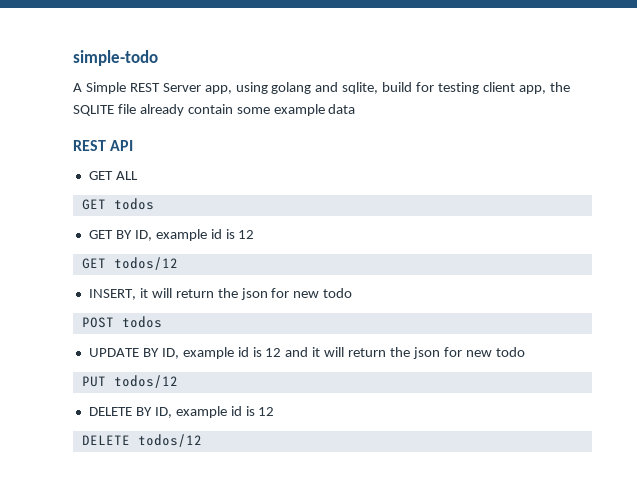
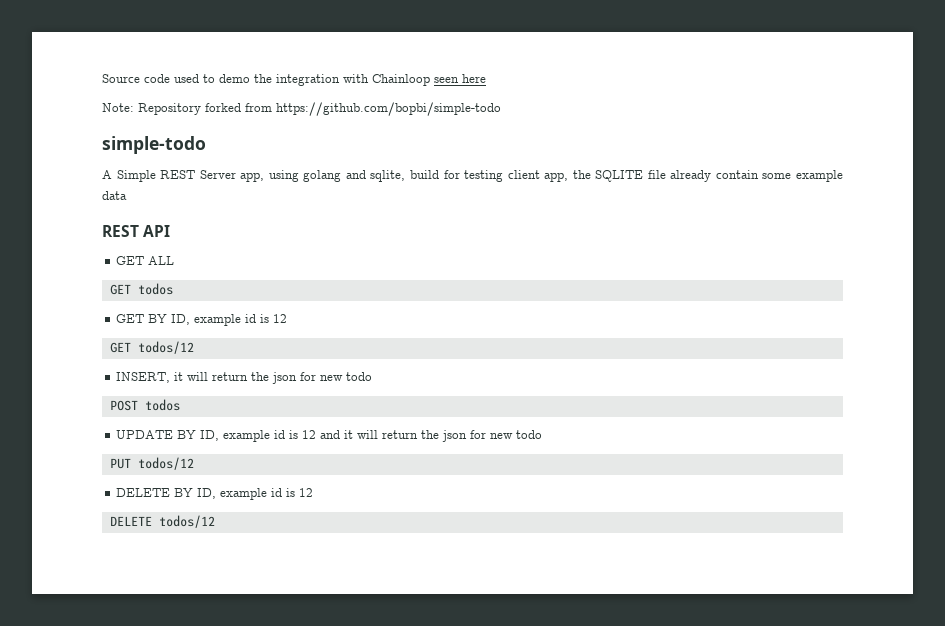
+ Source code used to demo the integration with Chainloop seen here
+ Note: Repository forked from https://github.com/bopbi/simple-todo

